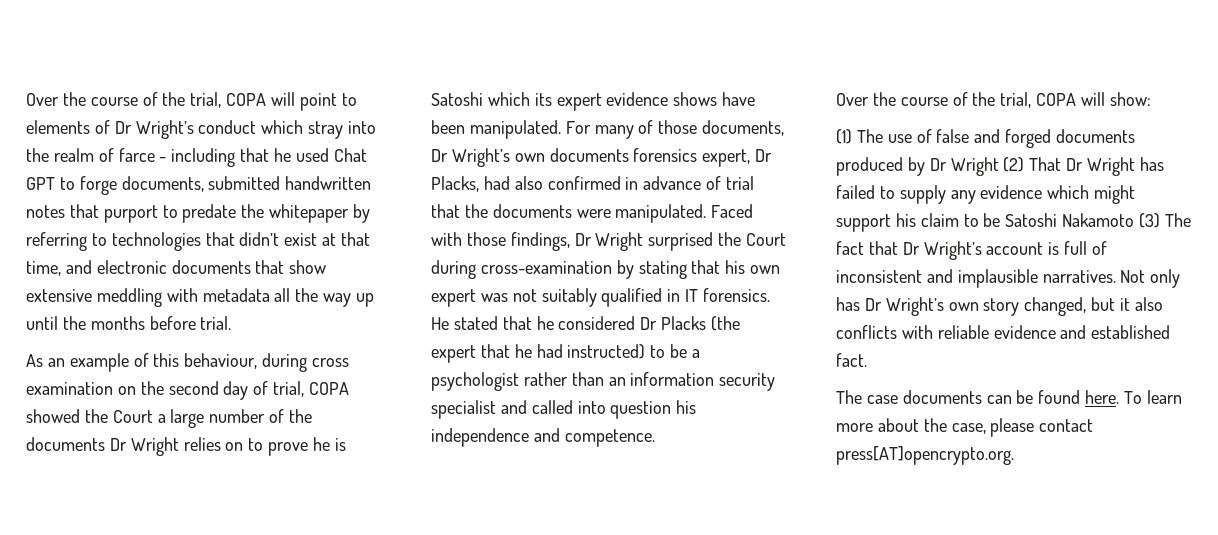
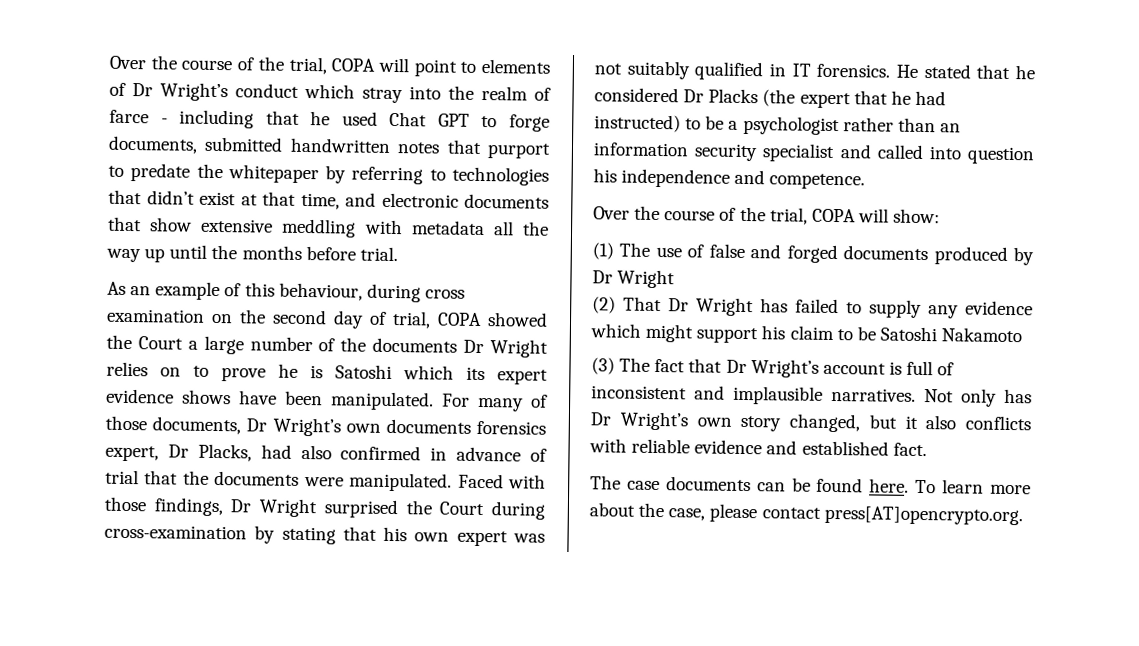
- (1) The use of false and forged documents produced by Dr Wright (2) That Dr Wright has failed to supply any evidence which might support his claim to be Satoshi Nakamoto (3) The fact that Dr Wright’s account is full of inconsistent and implausible narratives.
+ (1) The use of false and forged documents produced by Dr Wright
+ (2) That Dr Wright has failed to supply any evidence which might support his claim to be Satoshi Nakamoto
+ (3) The fact that Dr Wright’s account is full of inconsistent and implausible narratives.

